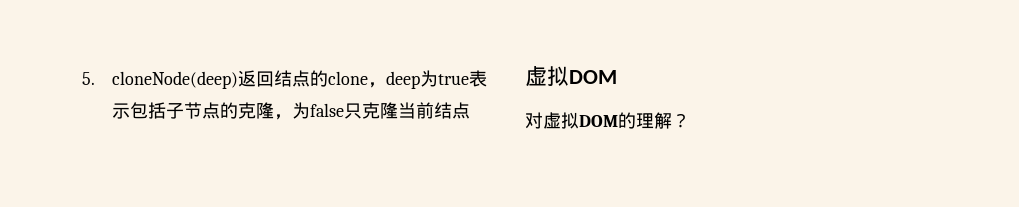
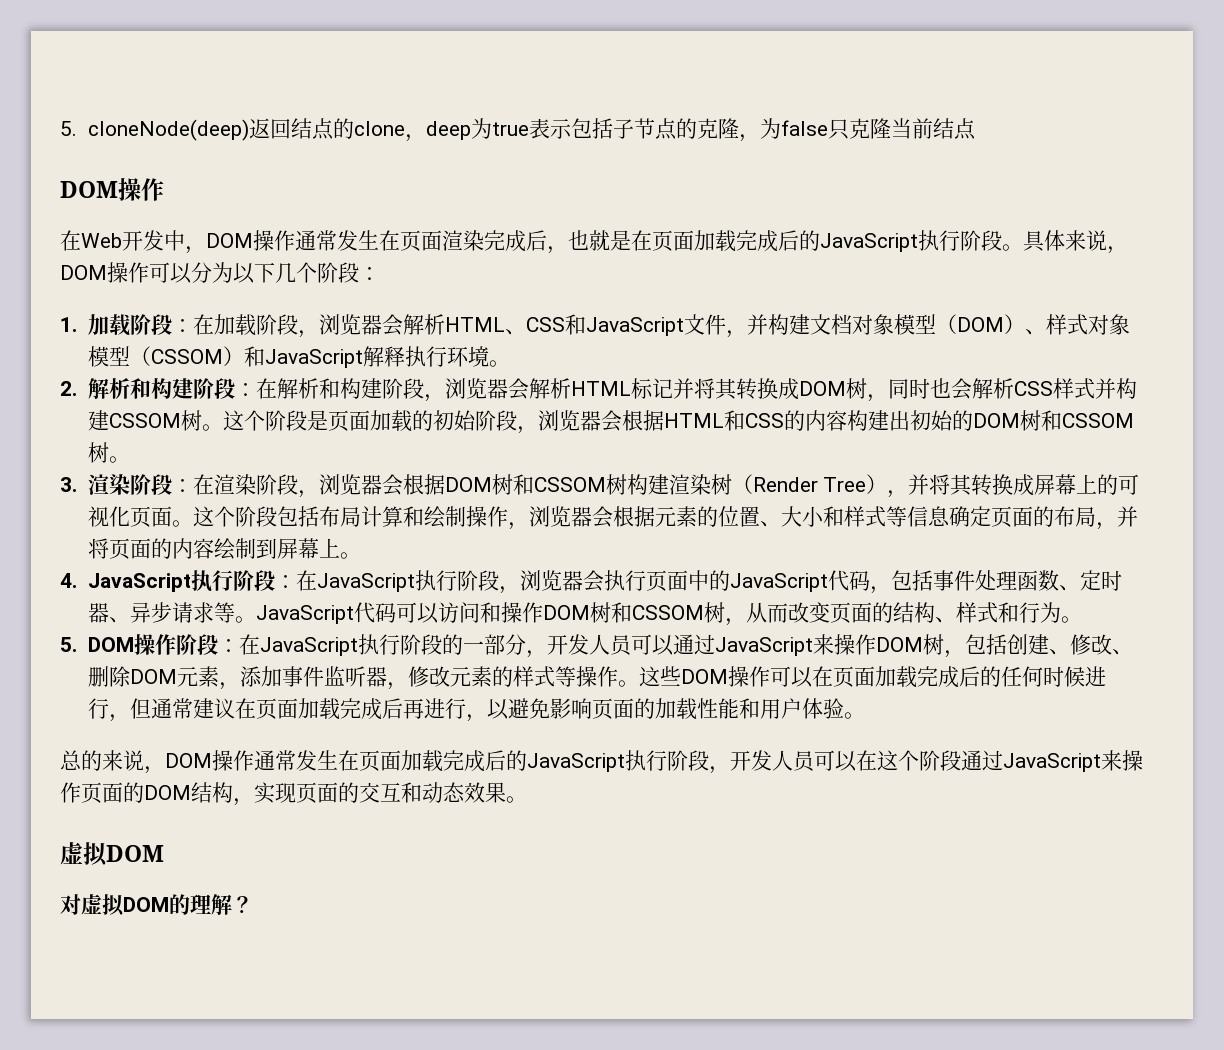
  5. cloneNode(deep)返回结点的clone，deep为true表示包括子节点的克隆，为false只克隆当前结点
+ DOM操作
+ 在Web开发中，DOM操作通常发生在页面渲染完成后，也就是在页面加载完成后的JavaScript执行阶段。具体来说，DOM操作可以分为以下几个阶段：
+ 1.加载阶段：在加载阶段，浏览器会解析HTML、CSS和JavaScript文件，并构建文档对象模型（DOM）、样式对象模型（CSSOM）和JavaScript解释执行环境。
+ 2.解析和构建阶段：在解析和构建阶段，浏览器会解析HTML标记并将其转换成DOM树，同时也会解析CSS样式并构建CSSOM树。这个阶段是页面加载的初始阶段，浏览器会根据HTML和CSS的内容构建出初始的DOM树和CSSOM树。
+ 3.渲染阶段：在渲染阶段，浏览器会根据DOM树和CSSOM树构建渲染树（Render Tree），并将其转换成屏幕上的可视化页面。这个阶段包括布局计算和绘制操作，浏览器会根据元素的位置、大小和样式等信息确定页面的布局，并将页面的内容绘制到屏幕上。
+ 4. JavaScript执行阶段：在JavaScript执行阶段，浏览器会执行页面中的JavaScript代码，包括事件处理函数、定时器、异步请求等。JavaScript代码可以访问和操作DOM树和CSSOM树，从而改变页面的结构、样式和行为。
+ 5. DOM操作阶段：在JavaScript执行阶段的一部分，开发人员可以通过JavaScript来操作DOM树，包括创建、修改、删除DOM元素，添加事件监听器，修改元素的样式等操作。这些DOM操作可以在页面加载完成后的任何时候进行，但通常建议在页面加载完成后再进行，以避免影响页面的加载性能和用户体验。
+ 总的来说，DOM操作通常发生在页面加载完成后的JavaScript执行阶段，开发人员可以在这个阶段通过JavaScript来操作页面的DOM结构，实现页面的交互和动态效果。

